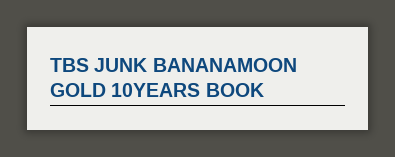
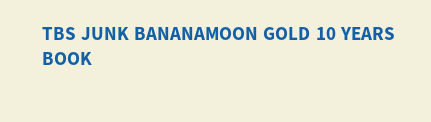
- TBS JUNK BANANAMOON GOLD 10YEARS BOOK
+ TBS JUNK BANANAMOON GOLD 10 YEARS BOOK

